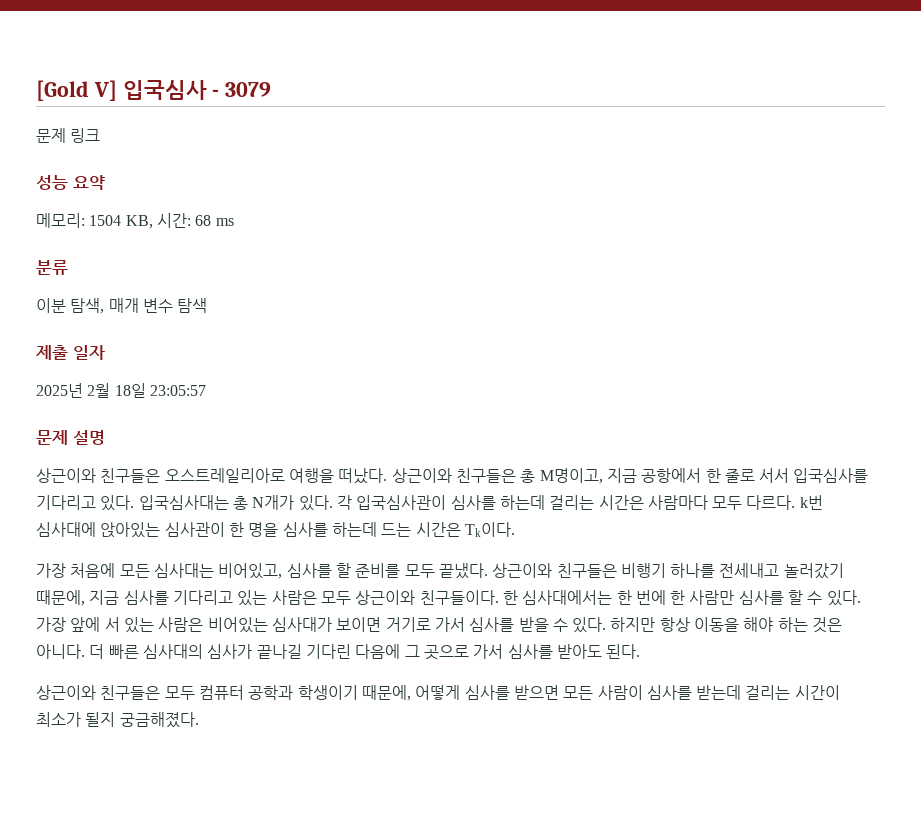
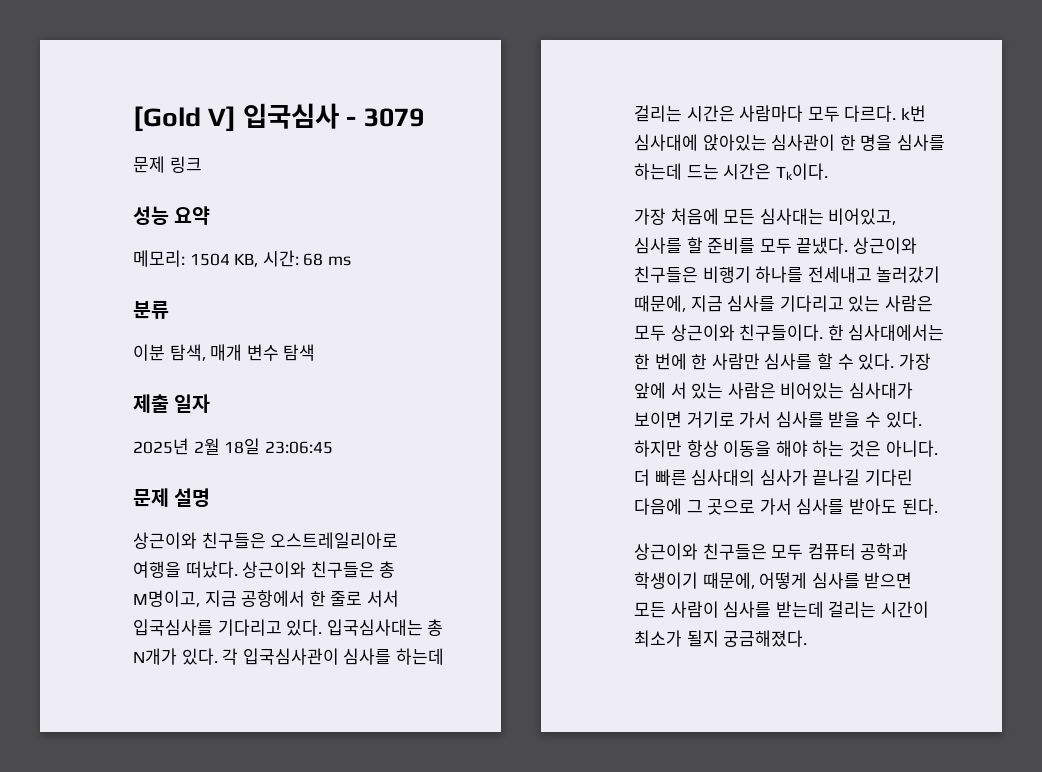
- 2025년 2월 18일 23:05:57
+ 2025년 2월 18일 23:06:45

